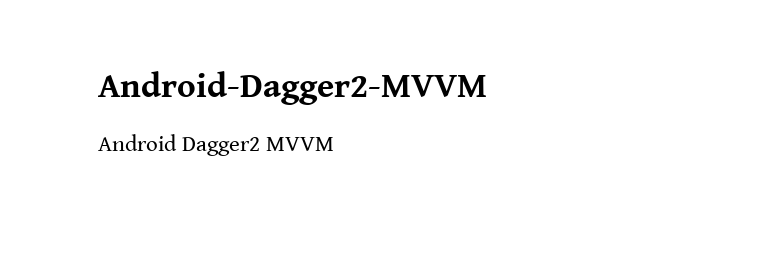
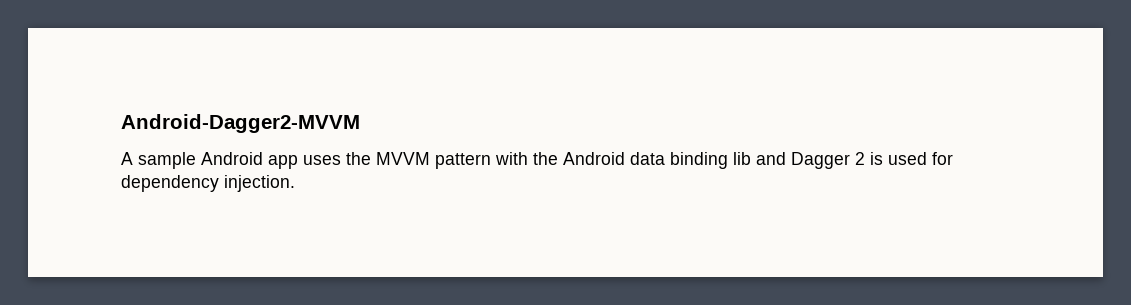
- Android Dagger2 MVVM
+ A sample Android app uses the MVVM pattern with the Android data binding lib and Dagger 2 is used for dependency injection.

